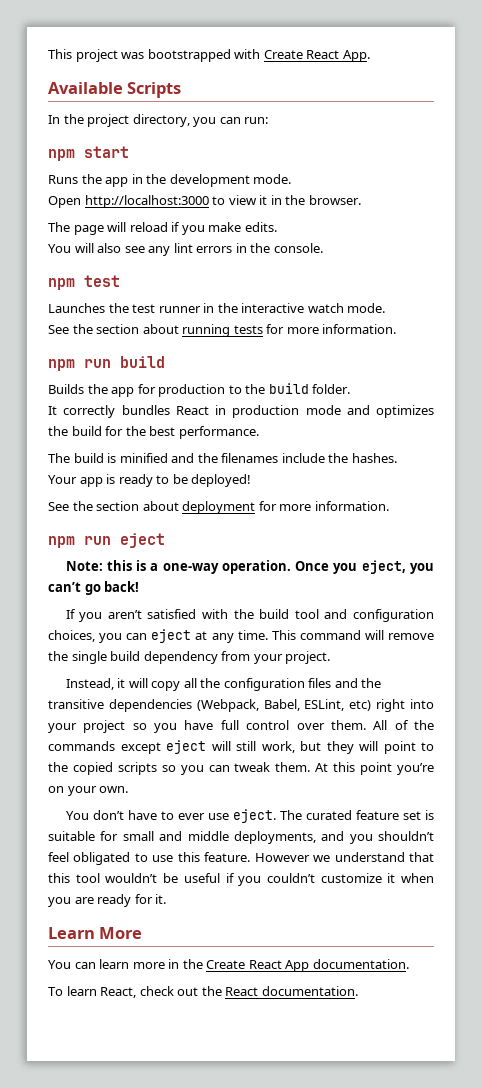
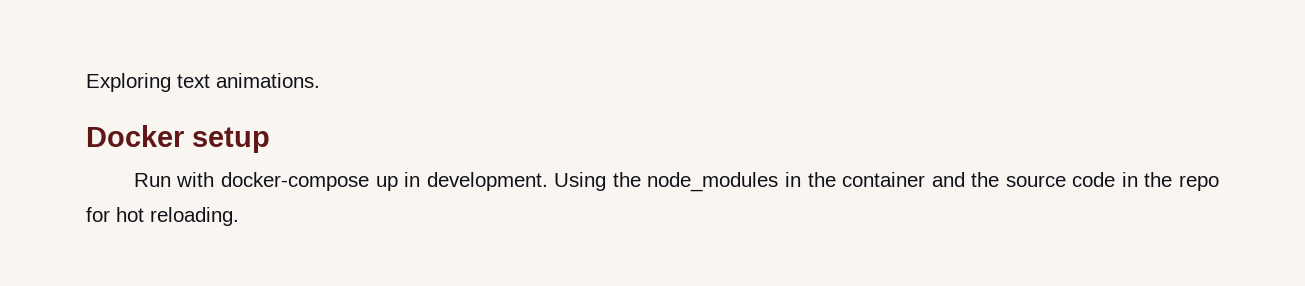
- This project was bootstrapped with Create React App.
- Available Scripts
- In the project directory, you can run:
- npm start
- Runs the app in the development mode.
- Open http://localhost:3000 to view it in the browser.
- The page will reload if you make edits.
- You will also see any lint errors in the console.
- npm test
- Launches the test runner in the interactive watch mode.
- See the section about running tests for more information.
- npm run build
- Builds the app for production to the build folder.
- It correctly bundles React in production mode and optimizes the build for the best performance.
- The build is minified and the filenames include the hashes.
- Your app is ready to be deployed!
- See the section about deployment for more information.
- npm run eject
- Note: this is a one-way operation. Once you eject, you can’t go back!
- If you aren’t satisfied with the build tool and configuration choices, you can eject at any time. This command will remove the single build dependency from your project.
- Instead, it will copy all the configuration files and the transitive dependencies (Webpack, Babel, ESLint, etc) right into your project so you have full control over them. All of the commands except eject will still work, but they will point to the copied scripts so you can tweak them. At this point you’re on your own.
- You don’t have to ever use eject. The curated feature set is suitable for small and middle deployments, and you shouldn’t feel obligated to use this feature. However we understand that this tool wouldn’t be useful if you couldn’t customize it when you are ready for it.
- Learn More
- You can learn more in the Create React App documentation.
- To learn React, check out the React documentation.
+ Exploring text animations.
+ Docker setup
+ Run with docker-compose up in development. Using the node_modules in the container and the source code in the repo for hot reloading.

